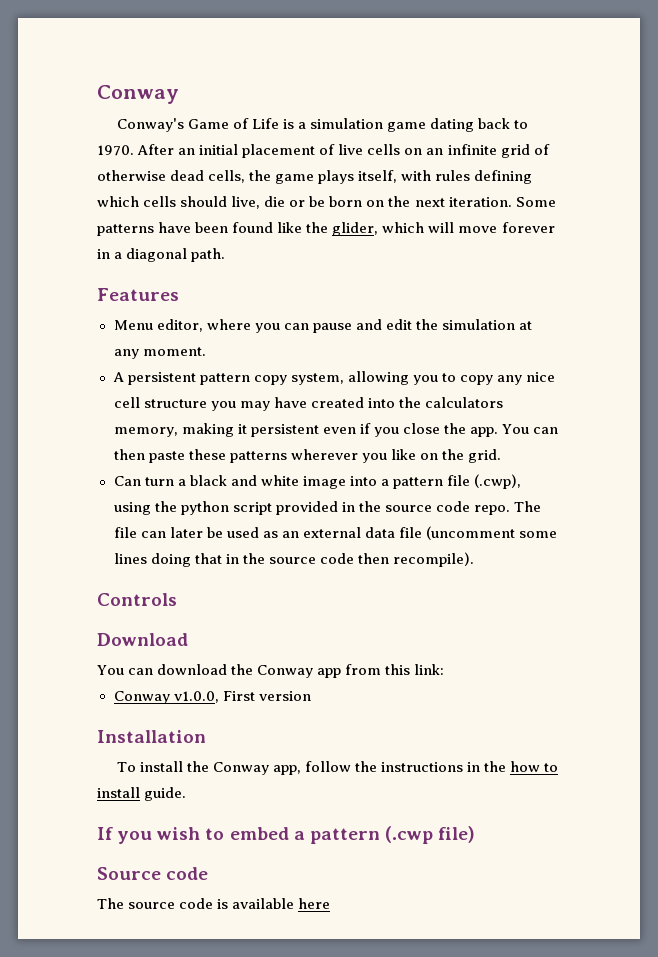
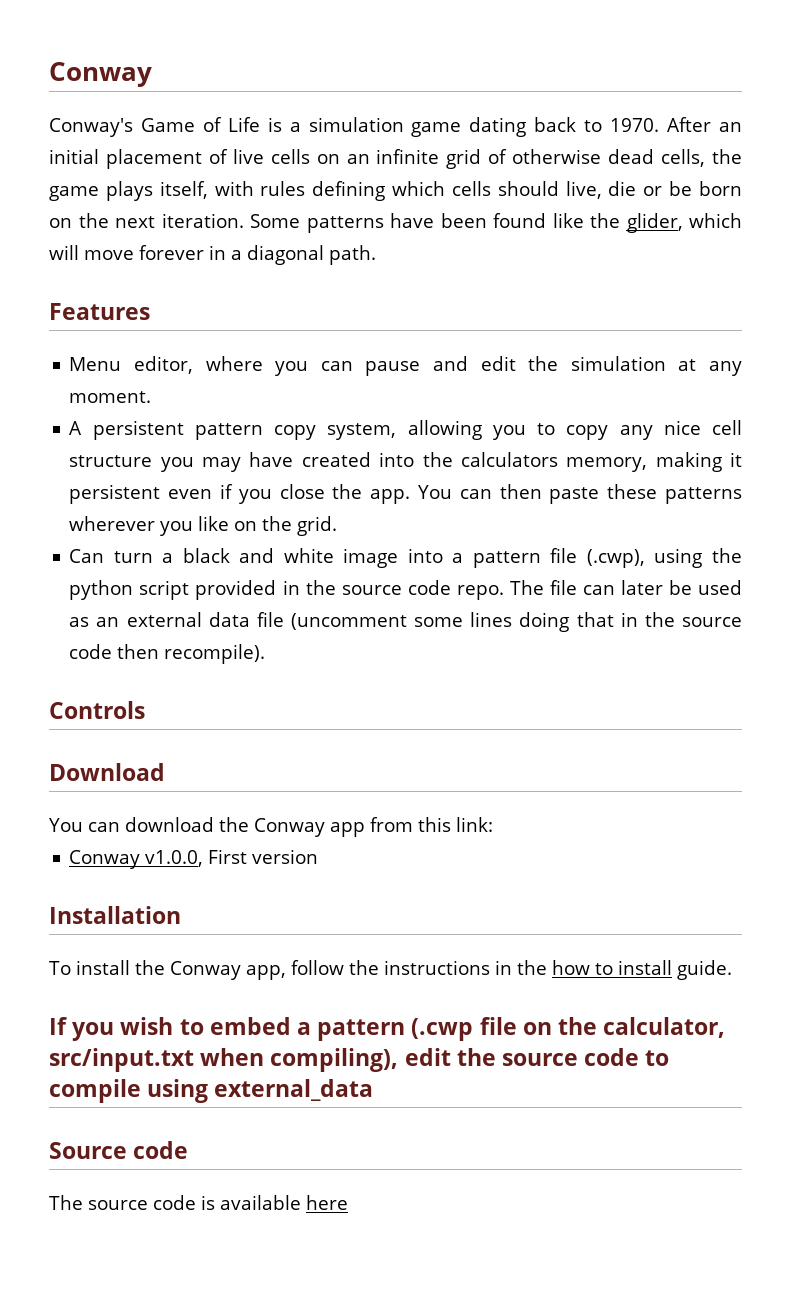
- If you wish to embed a pattern (.cwp file)
+ If you wish to embed a pattern (.cwp file on the calculator, src/input.txt when compiling), edit the source code to compile using external_data

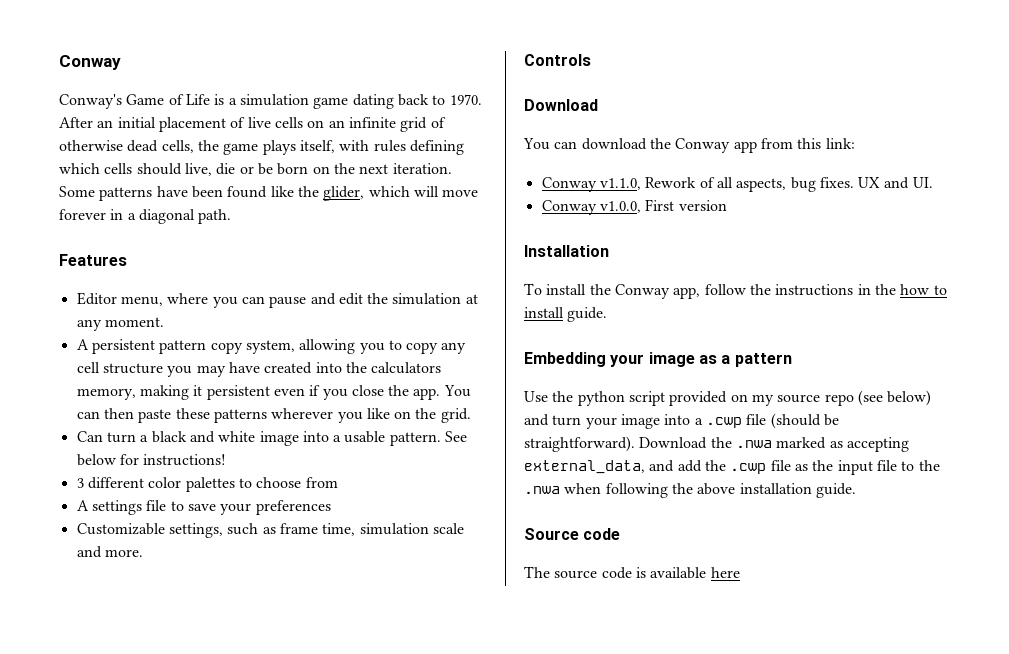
- Menu editor, where you can pause and edit the simulation at any moment.
+ Editor menu, where you can pause and edit the simulation at any moment.
- A persistent pattern copy system, allowing you to copy any nice cell structure you may have created into the calculators memory, making it persistent even if you close the app.
+ A persistent pattern copy system, allowing you to copy any cell structure you may have created into the calculators memory, making it persistent even if you close the app.
- Can turn a black and white image into a pattern file (.cwp), using the python script provided in the source code repo. The file can later be used as an external data file (uncomment some lines doing that in the source code then recompile).
+ Can turn a black and white image into a usable pattern. See below for instructions!
+ 3 different color palettes to choose from
+ A settings file to save your preferences
+ Customizable settings, such as frame time, simulation scale and more.
+ Conway v1.1.0, Rework of all aspects, bug fixes. UX and UI.
- If you wish to embed a pattern (.cwp file on the calculator, src/input.txt when compiling), edit the source code to compile using external_data
+ Embedding your image as a pattern
+ Use the python script provided on my source repo (see below) and turn your image into a .cwp file (should be straightforward). Download the .nwa marked as accepting external_data, and add the .cwp file as the input file to the .nwa when following the above installation guide.

